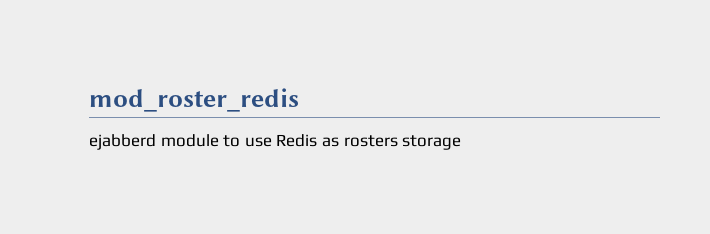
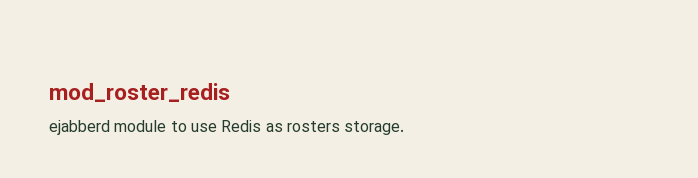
- ejabberd module to use Redis as rosters storage
+ ejabberd module to use Redis as rosters storage.

